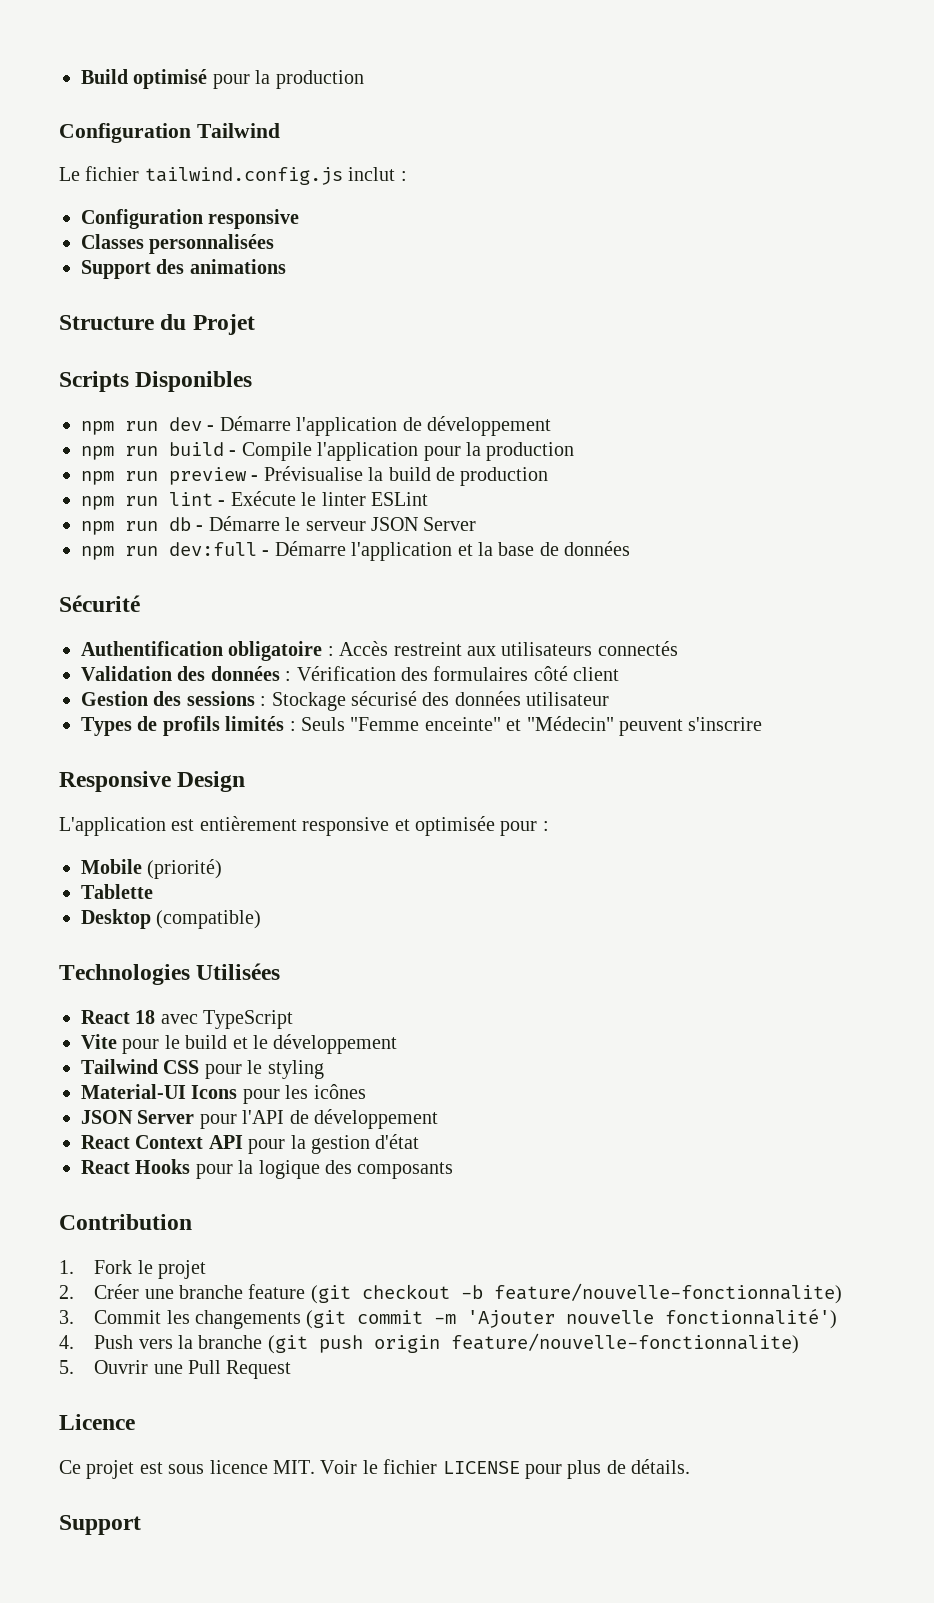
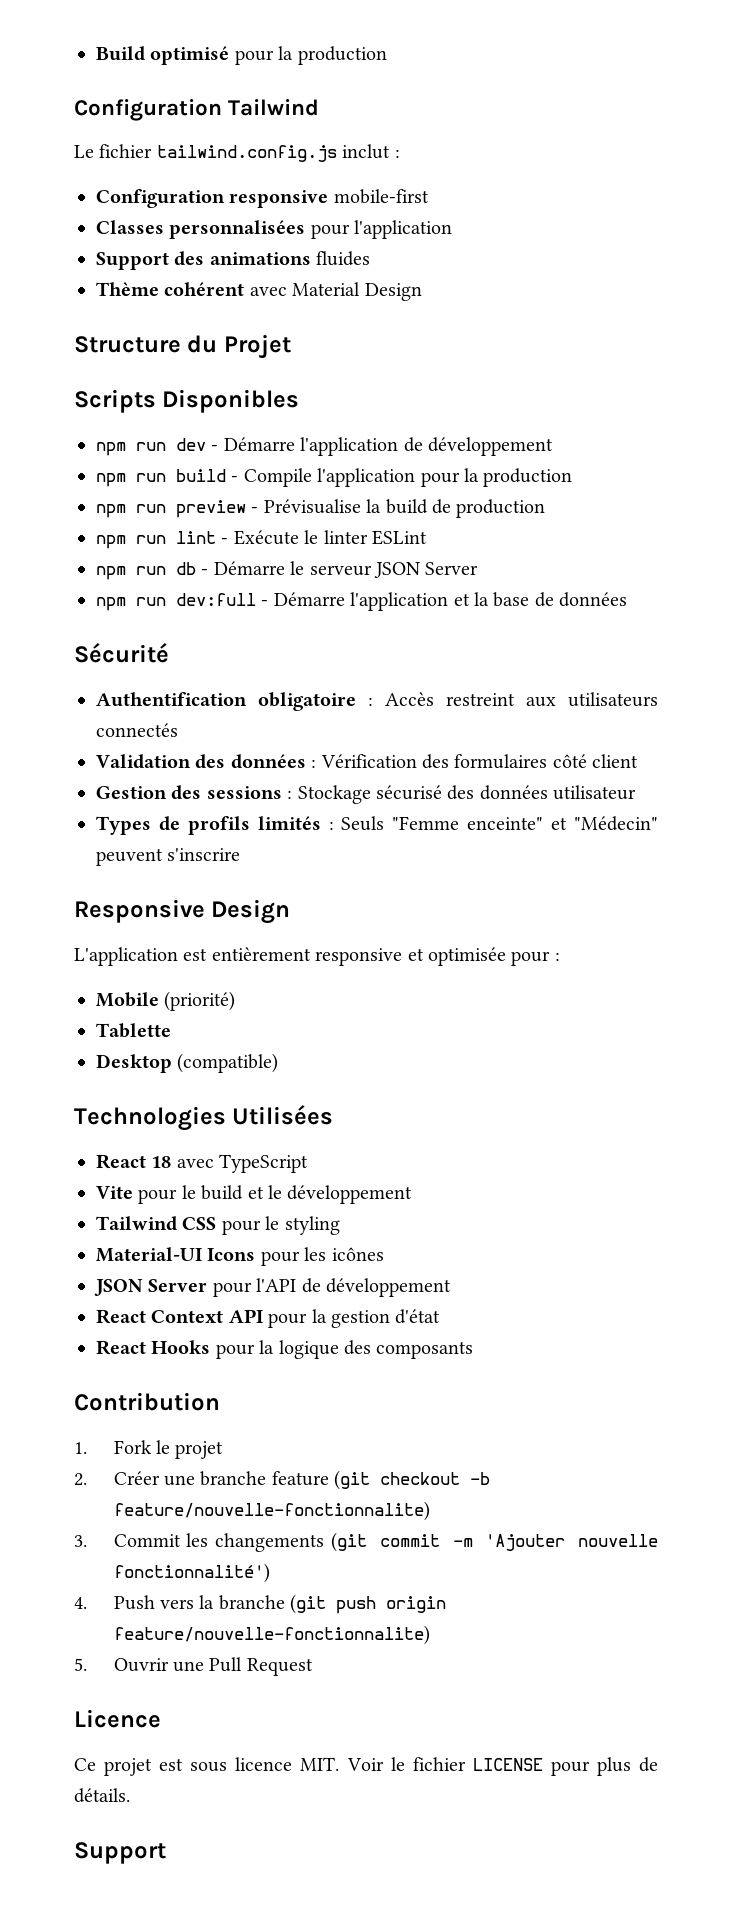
- Configuration responsive
+ Configuration responsive mobile-first
- Classes personnalisées
+ Classes personnalisées pour l'application
- Support des animations
+ Support des animations fluides
+ Thème cohérent avec Material Design

